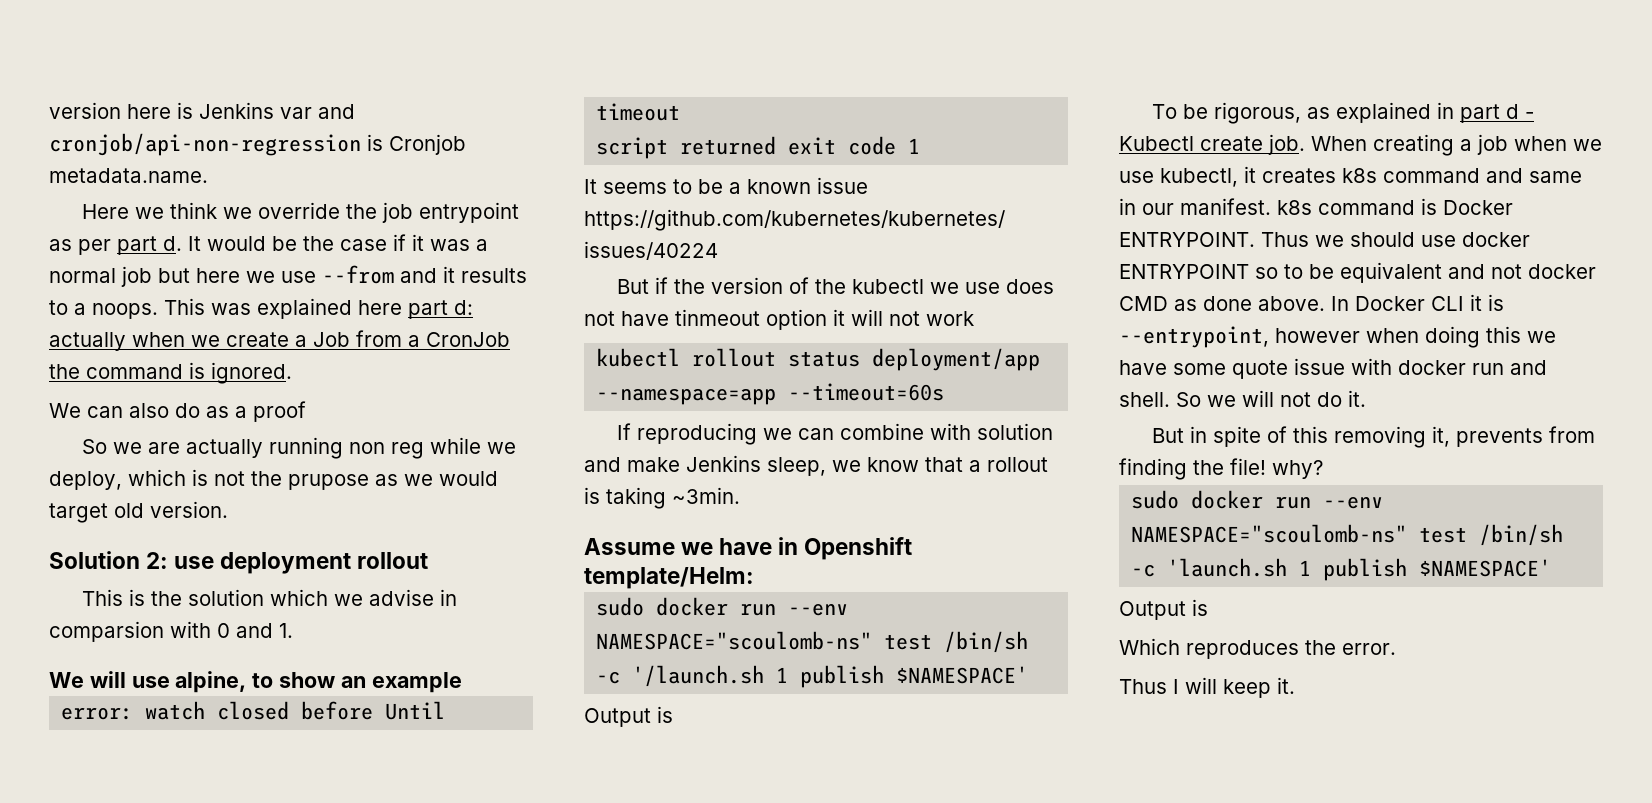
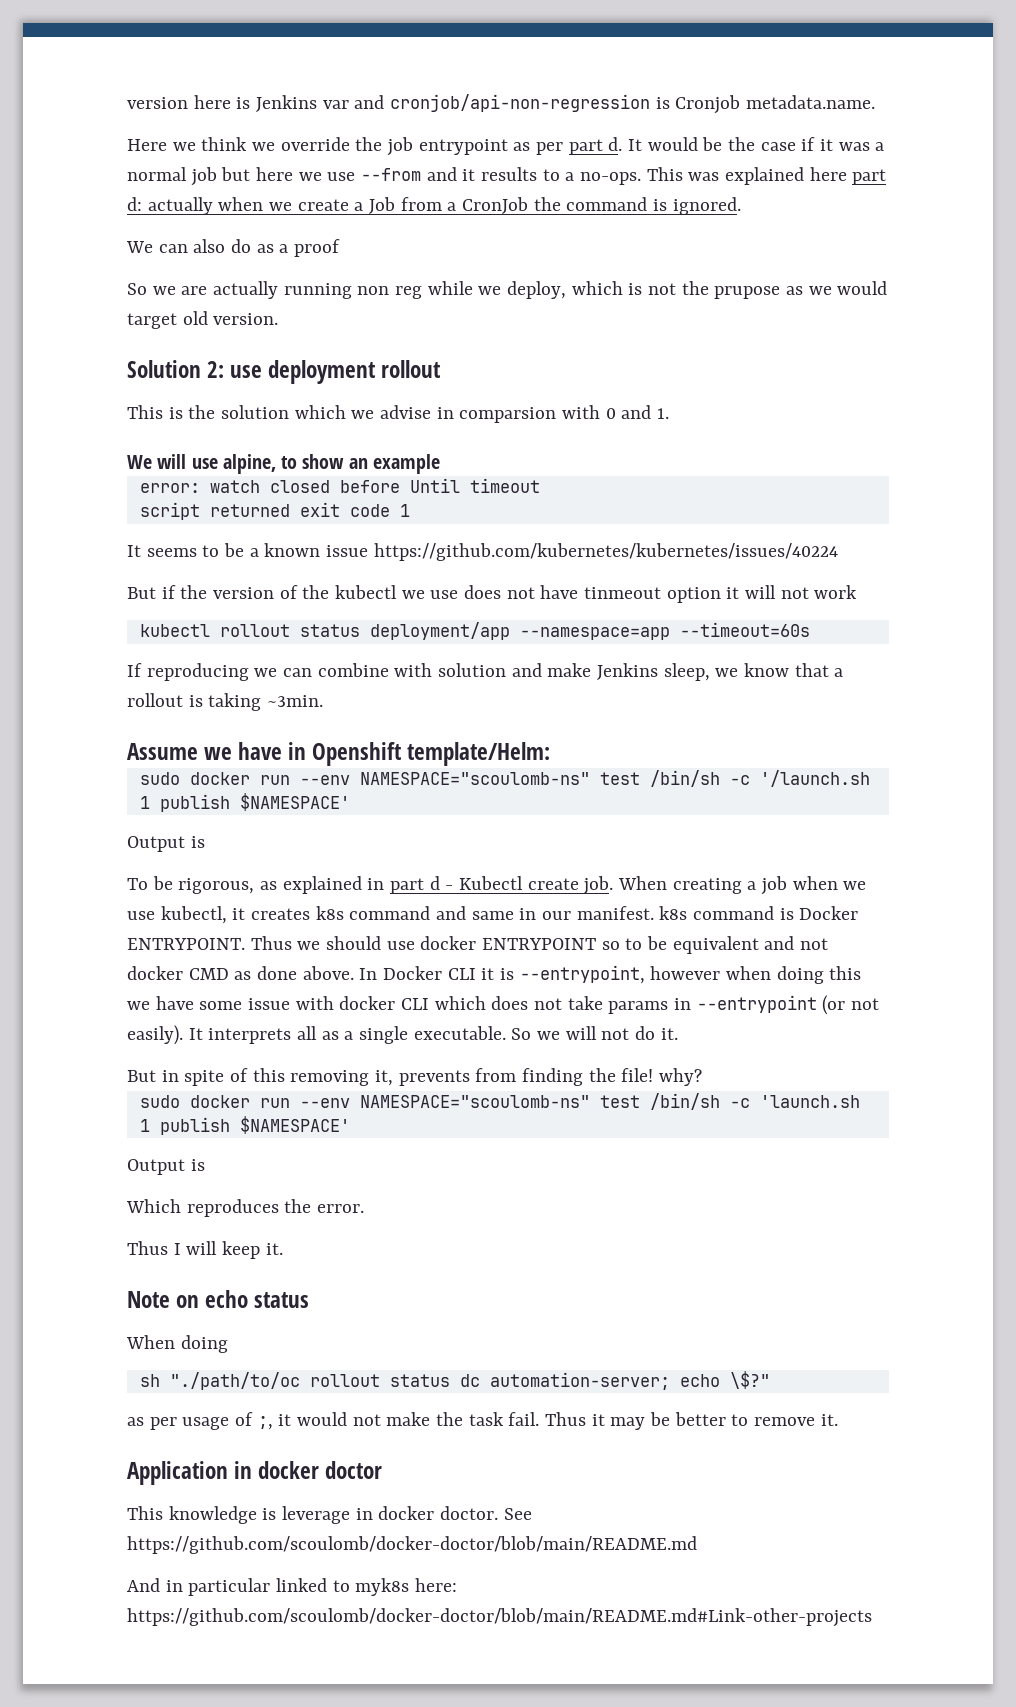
- It would be the case if it was a normal job but here we use --from and it results to a noops.
+ It would be the case if it was a normal job but here we use --from and it results to a no-ops.
- In Docker CLI it is --entrypoint, however when doing this we have some quote issue with docker run and shell.
+ In Docker CLI it is --entrypoint, however when doing this we have some issue with docker CLI which does not take params in --entrypoint (or not easily). It interprets all as a single executable.
+ Note on echo status
+ When doing
+ sh "./path/to/oc rollout status dc automation-server; echo \$?"
+ as per usage of ;, it would not make the task fail. Thus it may be better to remove it.
+ Application in docker doctor
+ This knowledge is leverage in docker doctor. See https://github.com/scoulomb/docker-doctor/blob/main/README.md
+ And in particular linked to myk8s here: https://github.com/scoulomb/docker-doctor/blob/main/README.md#Link-other-projects

